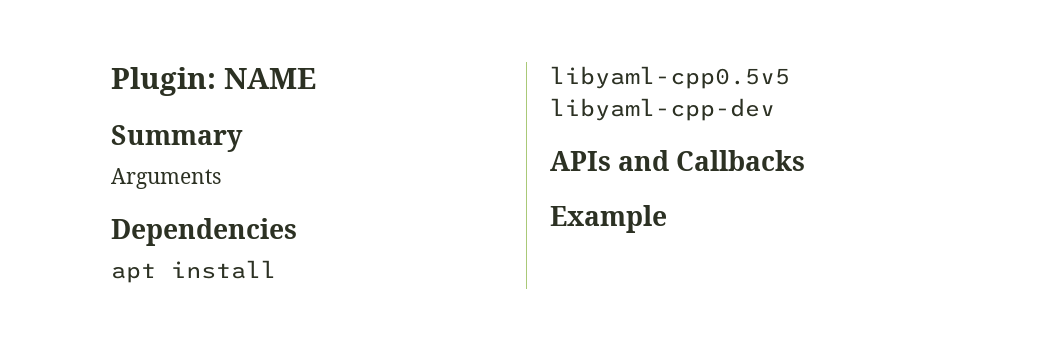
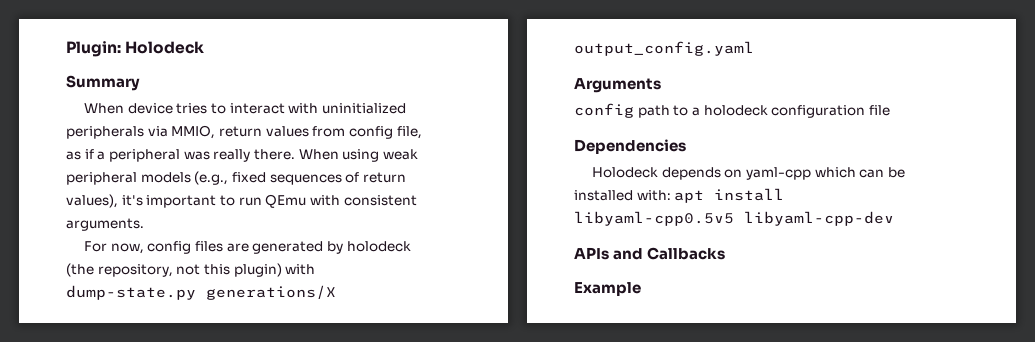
- Plugin: NAME
+ Plugin: Holodeck
+ When device tries to interact with uninitialized peripherals via MMIO, return values from config file, as if a peripheral was really there. When using weak peripheral models (e.g., fixed sequences of return values), it's important to run QEmu with consistent arguments.
+ For now, config files are generated by holodeck (the repository, not this plugin) with dump-state.py generations/X output_config.yaml
  Arguments
+ config path to a holodeck configuration file
  Dependencies
- apt install libyaml-cpp0.5v5 libyaml-cpp-dev
+ Holodeck depends on yaml-cpp which can be installed with: apt install libyaml-cpp0.5v5 libyaml-cpp-dev

